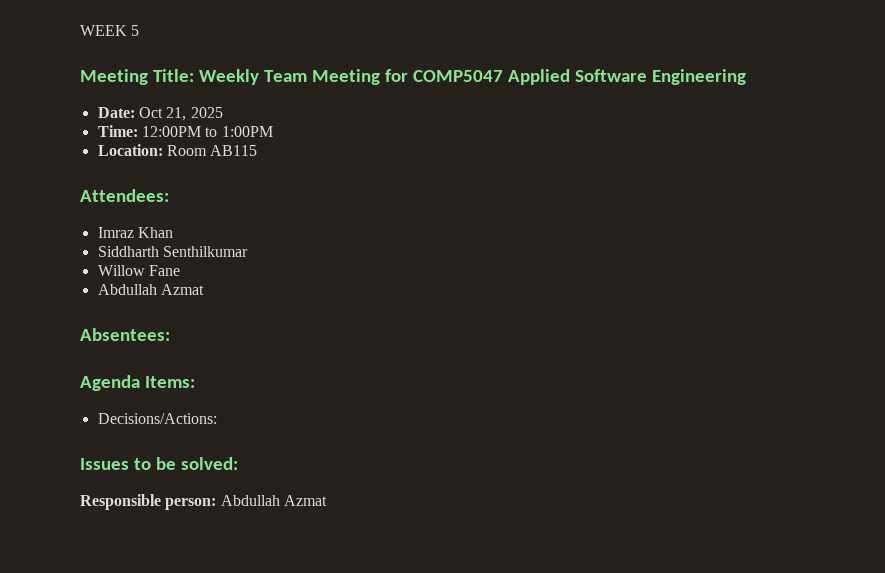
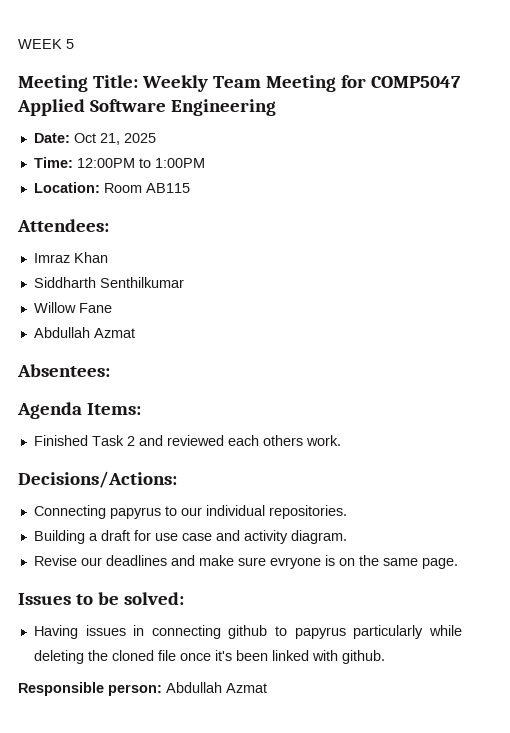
+ Finished Task 2 and reviewed each others work.
  Decisions/Actions:
+ Connecting papyrus to our individual repositories.
+ Building a draft for use case and activity diagram.
+ Revise our deadlines and make sure evryone is on the same page.
  Issues to be solved:
+ Having issues in connecting github to papyrus particularly while deleting the cloned file once it's been linked with github.

